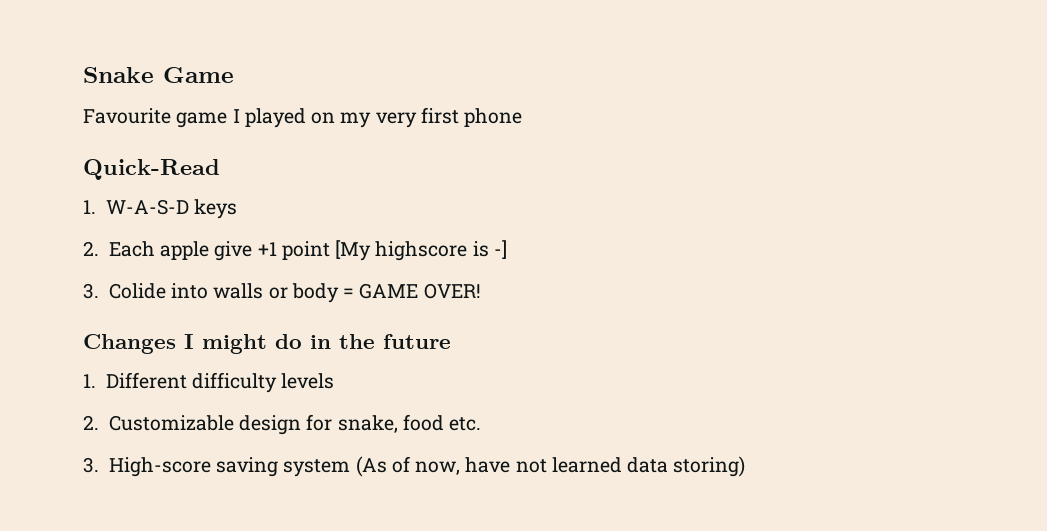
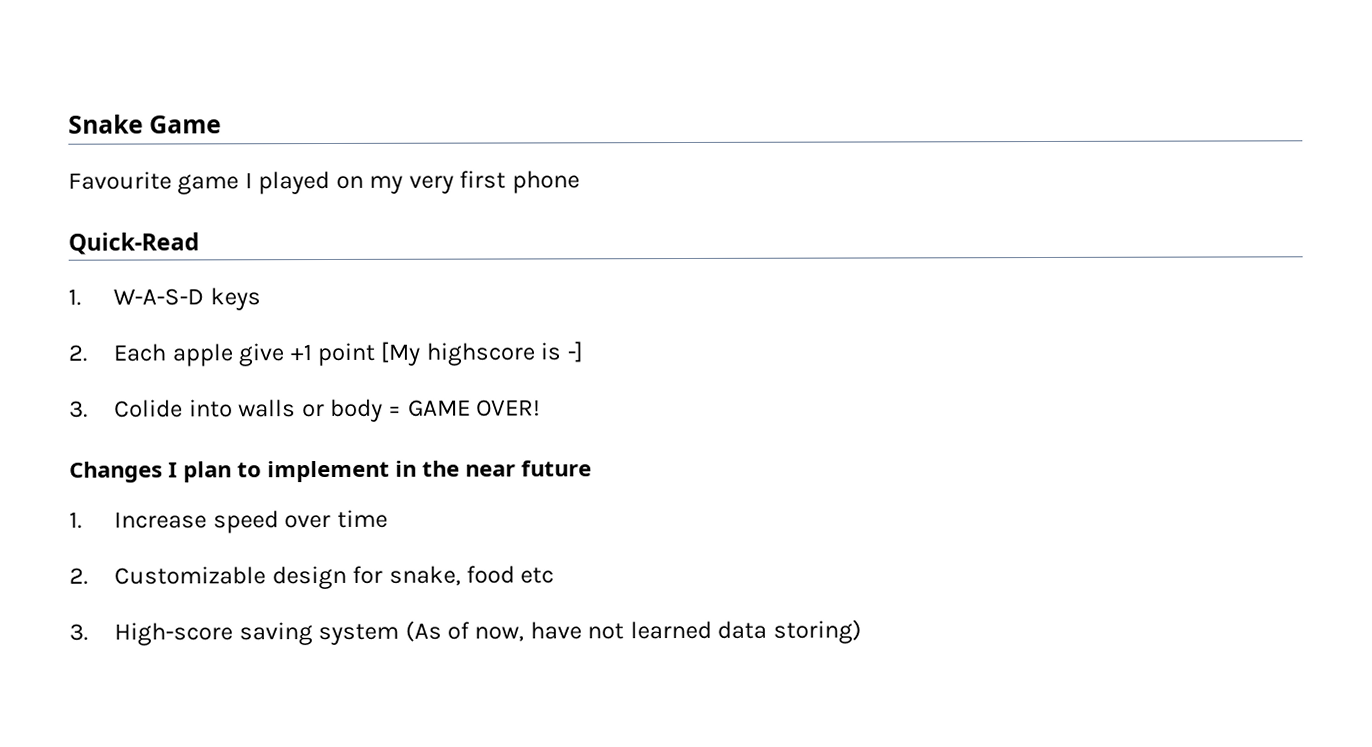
- Changes I might do in the future
+ Changes I plan to implement in the near future
- 1. Different difficulty levels
+ 1. Increase speed over time
- 2. Customizable design for snake, food etc.
+ 2. Customizable design for snake, food etc

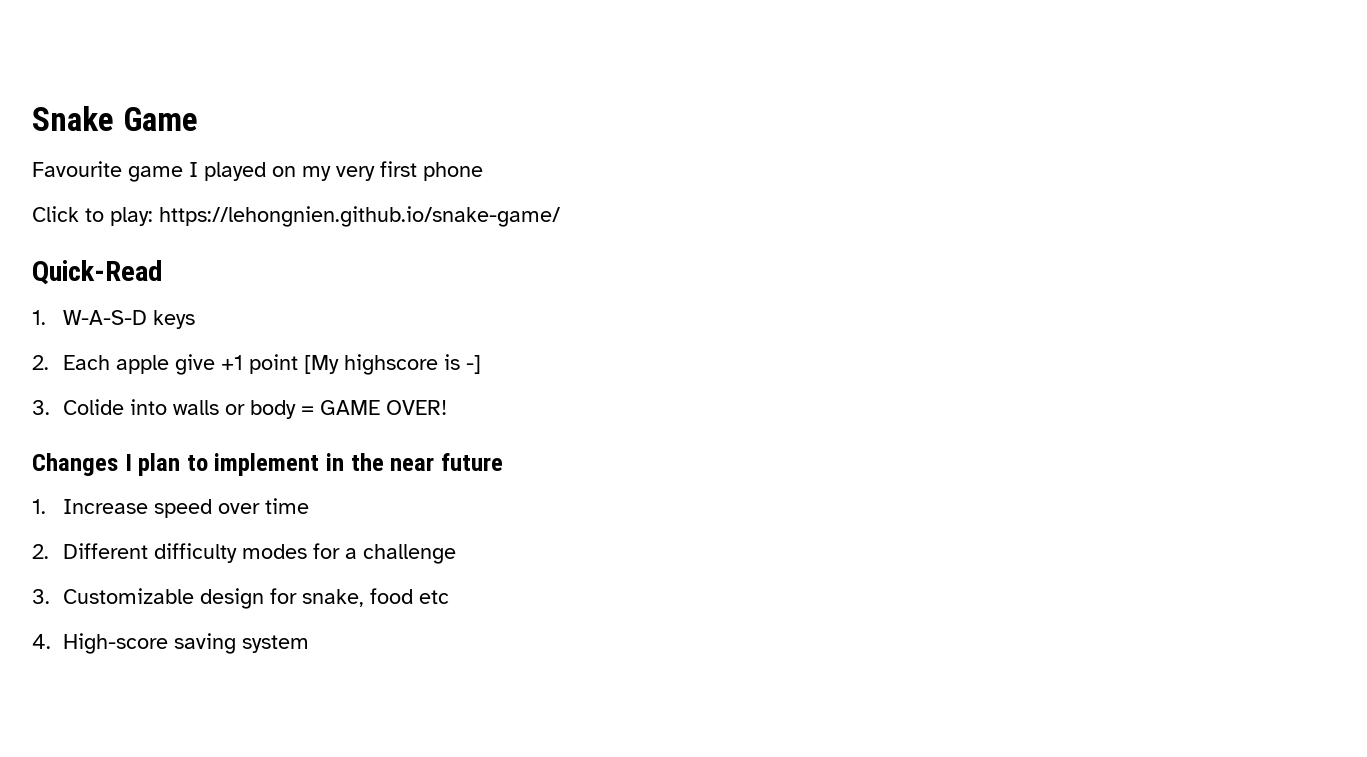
+ Click to play: https://lehongnien.github.io/snake-game/
- 2. Customizable design for snake, food etc
+ 2. Different difficulty modes for a challenge
+ 3. Customizable design for snake, food etc
- 3. High-score saving system (As of now, have not learned data storing)
+ 4. High-score saving system

